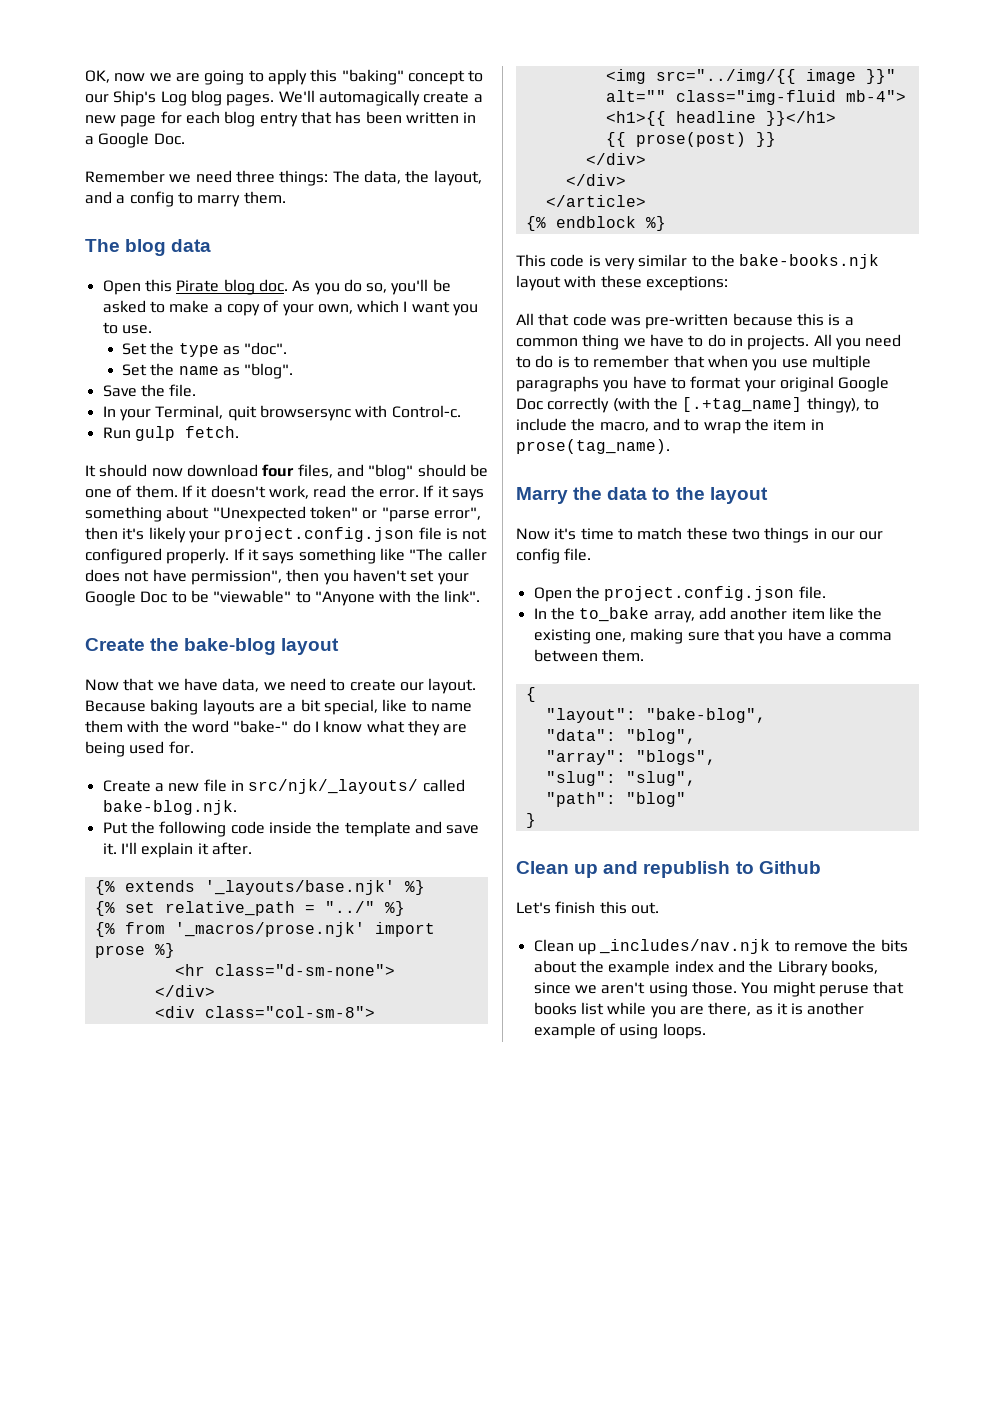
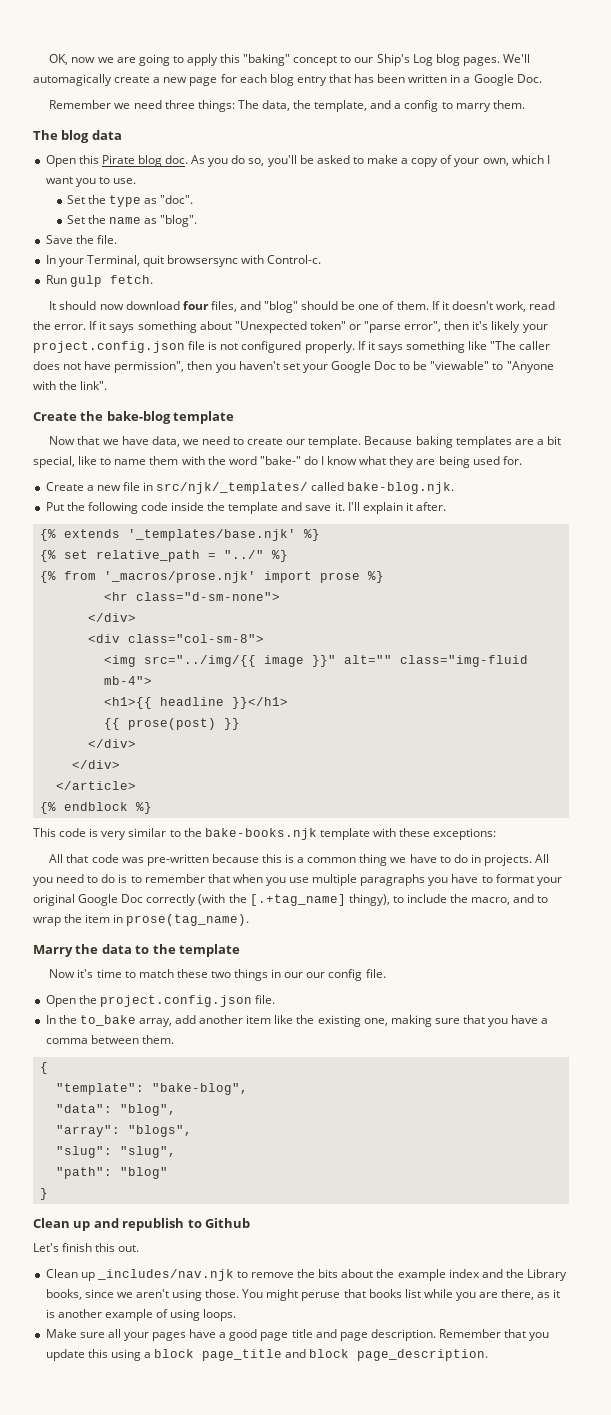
- Remember we need three things: The data, the layout, and a config to marry them.
+ Remember we need three things: The data, the template, and a config to marry them.
- Create the bake-blog layout
+ Create the bake-blog template
- Now that we have data, we need to create our layout.
+ Now that we have data, we need to create our template.
- Because baking layouts are a bit special, like to name them with the word "bake-" do I know what they are being used for.
+ Because baking templates are a bit special, like to name them with the word "bake-" do I know what they are being used for.
- Create a new file in src/njk/_layouts/ called bake-blog.njk.
+ Create a new file in src/njk/_templates/ called bake-blog.njk.
- {% extends '_layouts/base.njk' %}
+ {% extends '_templates/base.njk' %}
- This code is very similar to the bake-books.njk layout with these exceptions:
+ This code is very similar to the bake-books.njk template with these exceptions:
- Marry the data to the layout
+ Marry the data to the template
- "layout": "bake-blog",
+ "template": "bake-blog",
+ Make sure all your pages have a good page title and page description. Remember that you update this using a block page_title and block page_description.

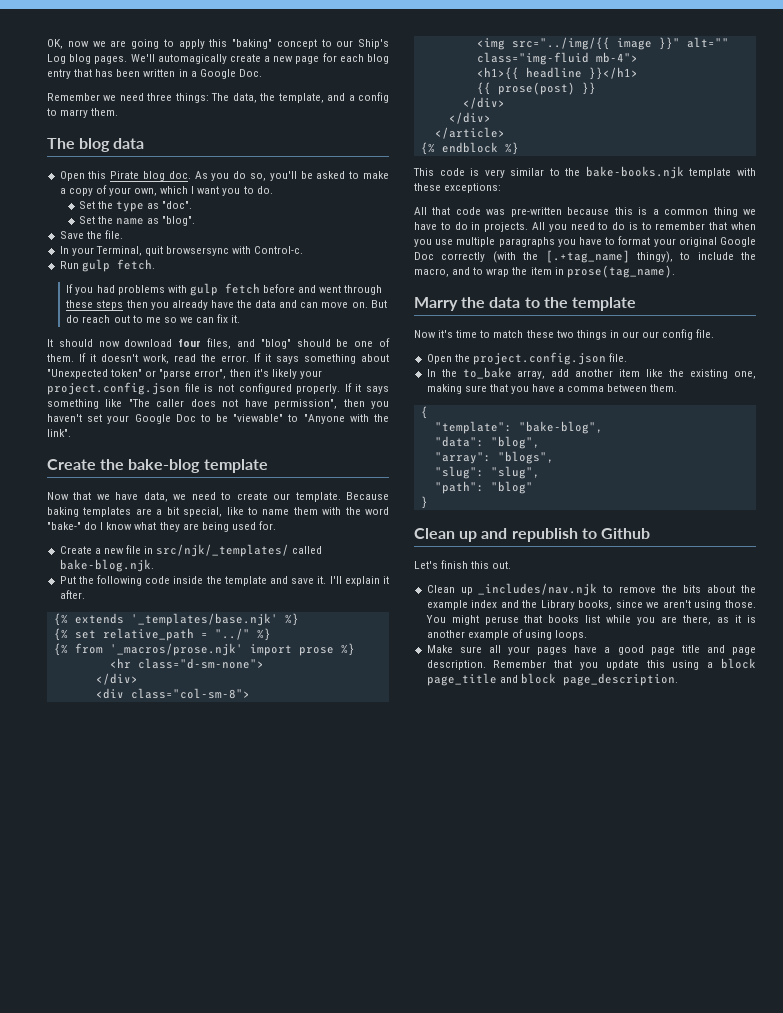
- As you do so, you'll be asked to make a copy of your own, which I want you to use.
+ As you do so, you'll be asked to make a copy of your own, which I want you to do.
+ If you had problems with gulp fetch before and went through these steps then you already have the data and can move on. But do reach out to me so we can fix it.

